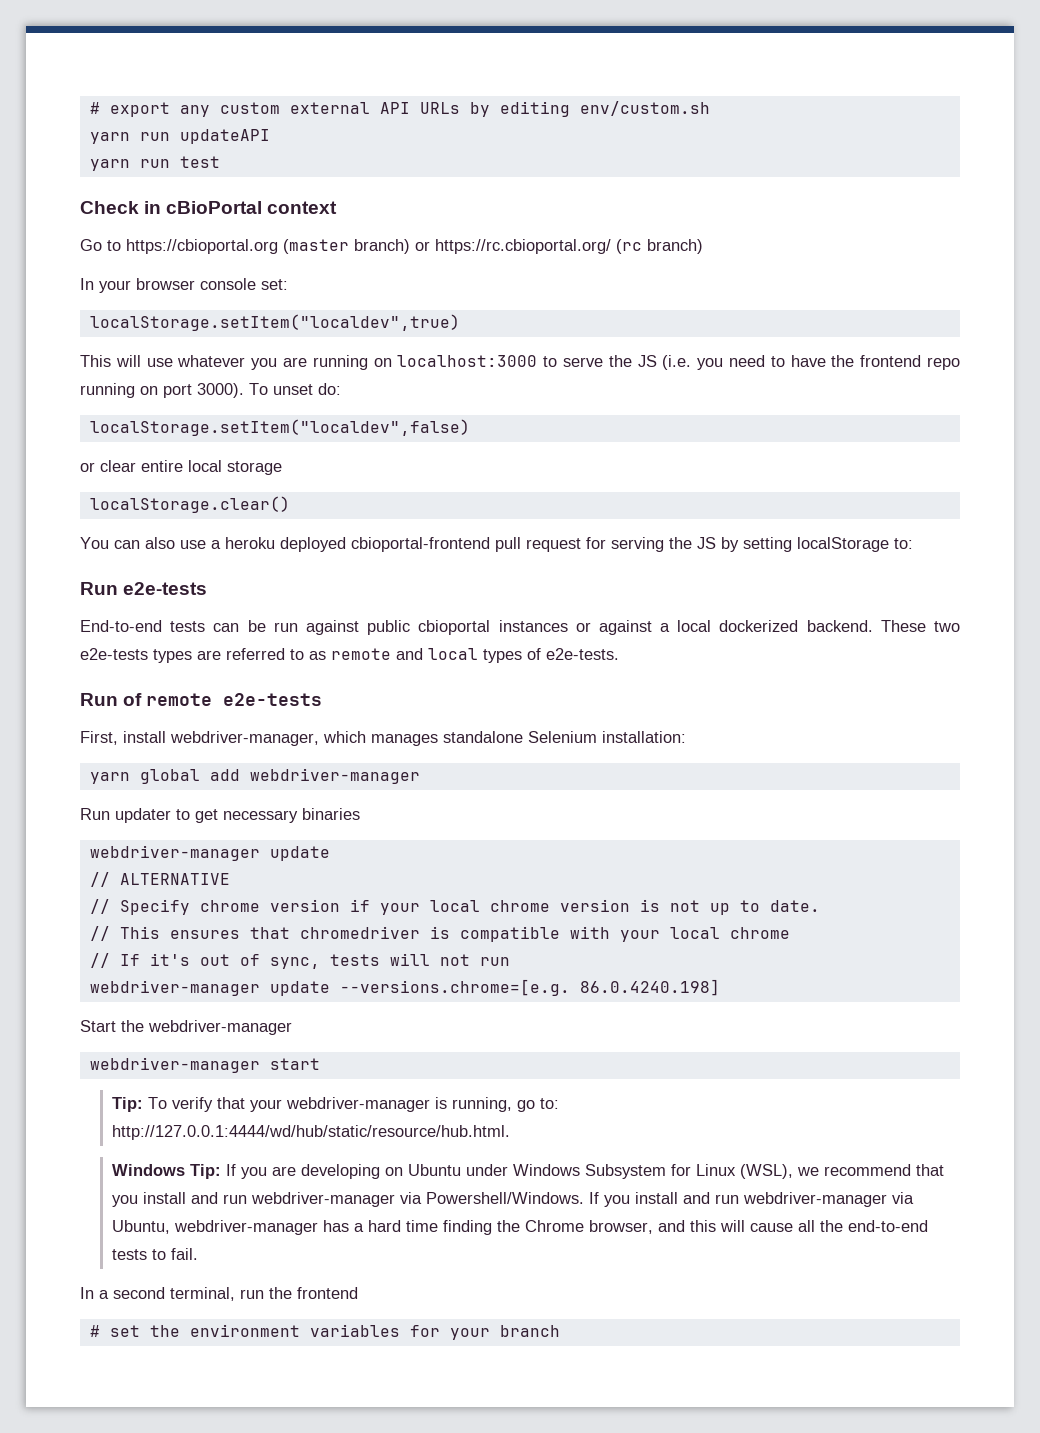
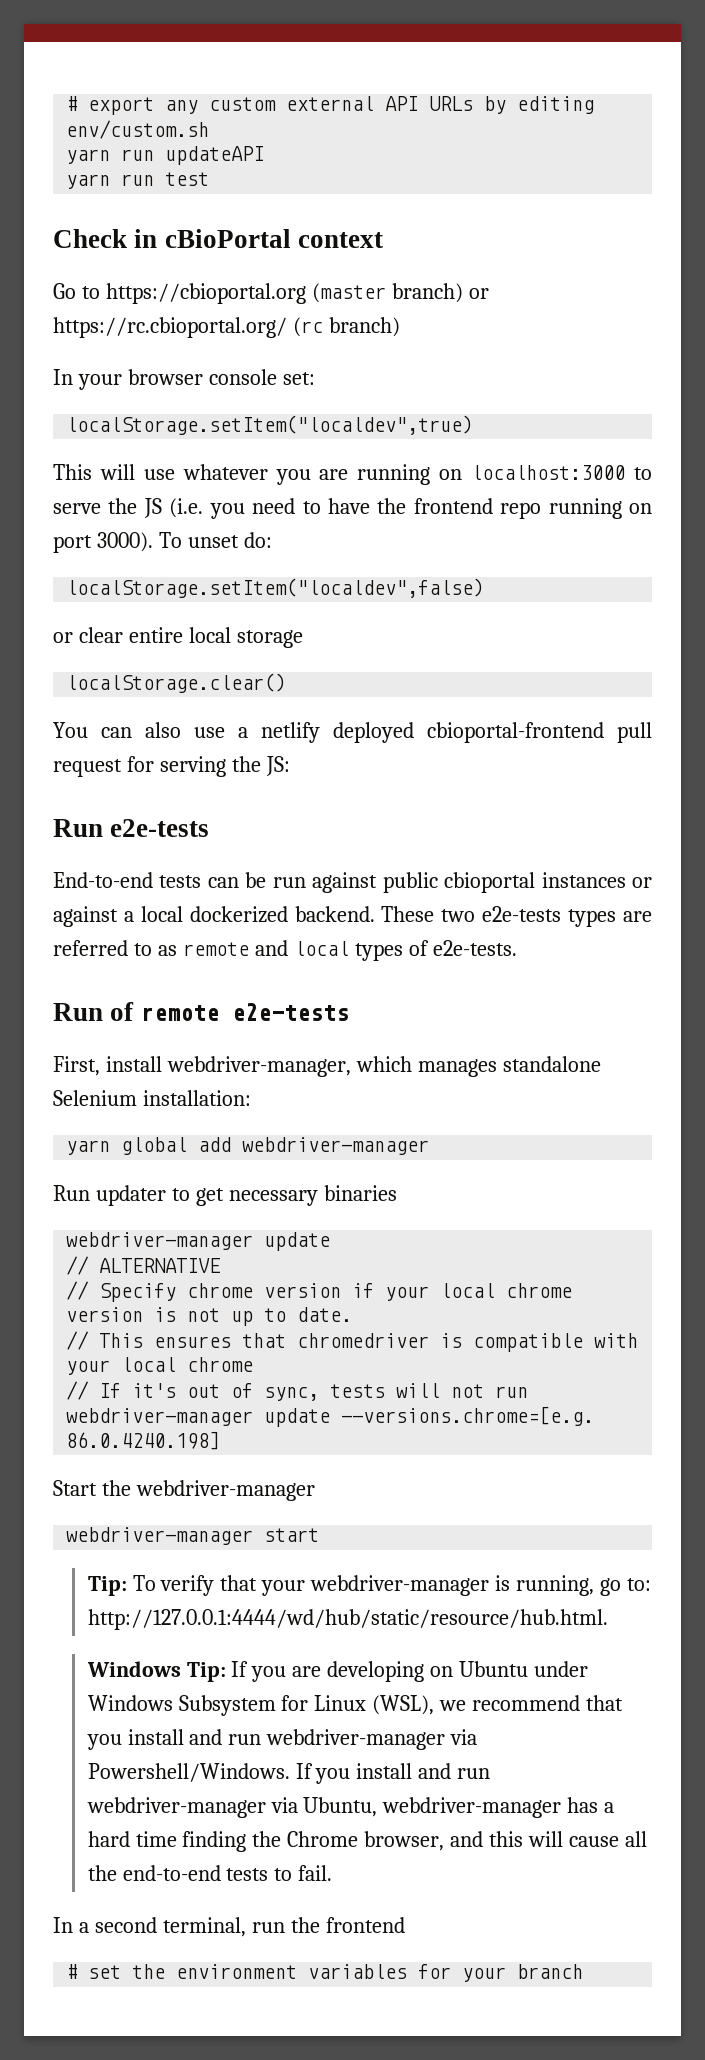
- You can also use a heroku deployed cbioportal-frontend pull request for serving the JS by setting localStorage to:
+ You can also use a netlify deployed cbioportal-frontend pull request for serving the JS:

